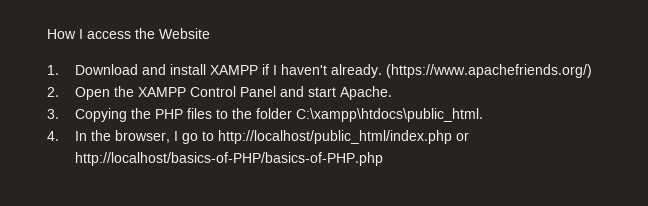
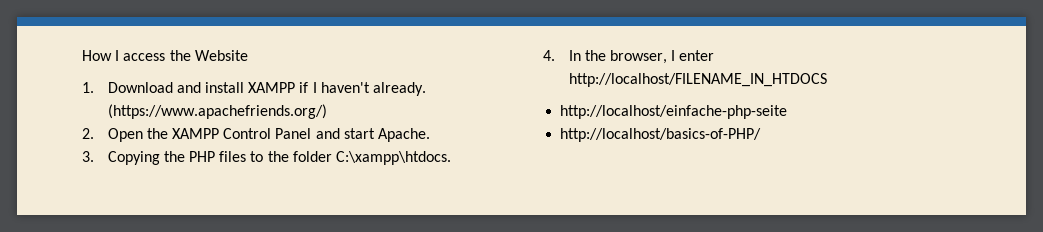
- 3. Copying the PHP files to the folder C:\xampp\htdocs\public_html.
+ 3. Copying the PHP files to the folder C:\xampp\htdocs.
- 4. In the browser, I go to http://localhost/public_html/index.php or http://localhost/basics-of-PHP/basics-of-PHP.php
+ 4. In the browser, I enter http://localhost/FILENAME_IN_HTDOCS
+ http://localhost/einfache-php-seite
+ http://localhost/basics-of-PHP/

